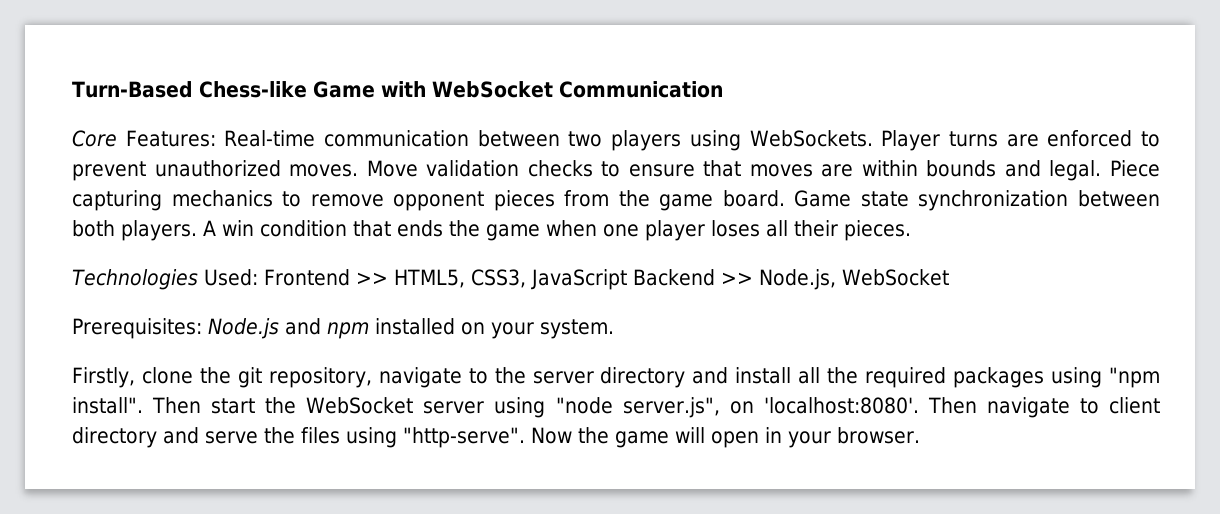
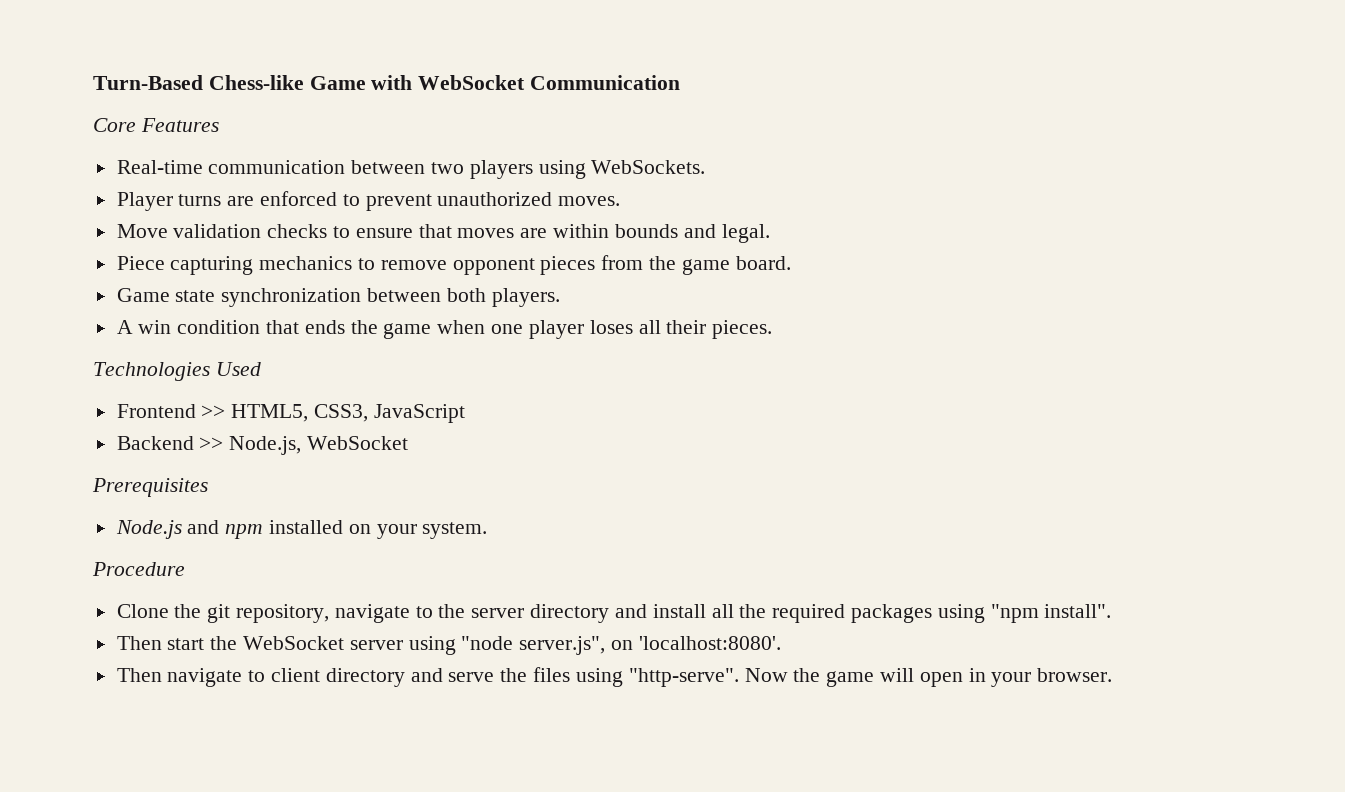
- Core Features: Real-time communication between two players using WebSockets. Player turns are enforced to prevent unauthorized moves. Move validation checks to ensure that moves are within bounds and legal. Piece capturing mechanics to remove opponent pieces from the game board. Game state synchronization between both players. A win condition that ends the game when one player loses all their pieces.
+ Core Features
+ Real-time communication between two players using WebSockets.
+ Player turns are enforced to prevent unauthorized moves.
+ Move validation checks to ensure that moves are within bounds and legal.
+ Piece capturing mechanics to remove opponent pieces from the game board.
+ Game state synchronization between both players.
+ A win condition that ends the game when one player loses all their pieces.
- Technologies Used: Frontend >> HTML5, CSS3, JavaScript Backend >> Node.js, WebSocket
+ Technologies Used
+ Frontend >> HTML5, CSS3, JavaScript
+ Backend >> Node.js, WebSocket
- Prerequisites: Node.js and npm installed on your system.
+ Prerequisites
+ Node.js and npm installed on your system.
- Firstly, clone the git repository, navigate to the server directory and install all the required packages using "npm install". Then start the WebSocket server using "node server.js", on 'localhost:8080'. Then navigate to client directory and serve the files using "http-serve".
+ Procedure
+ Clone the git repository, navigate to the server directory and install all the required packages using "npm install".
+ Then start the WebSocket server using "node server.js", on 'localhost:8080'.
+ Then navigate to client directory and serve the files using "http-serve".

